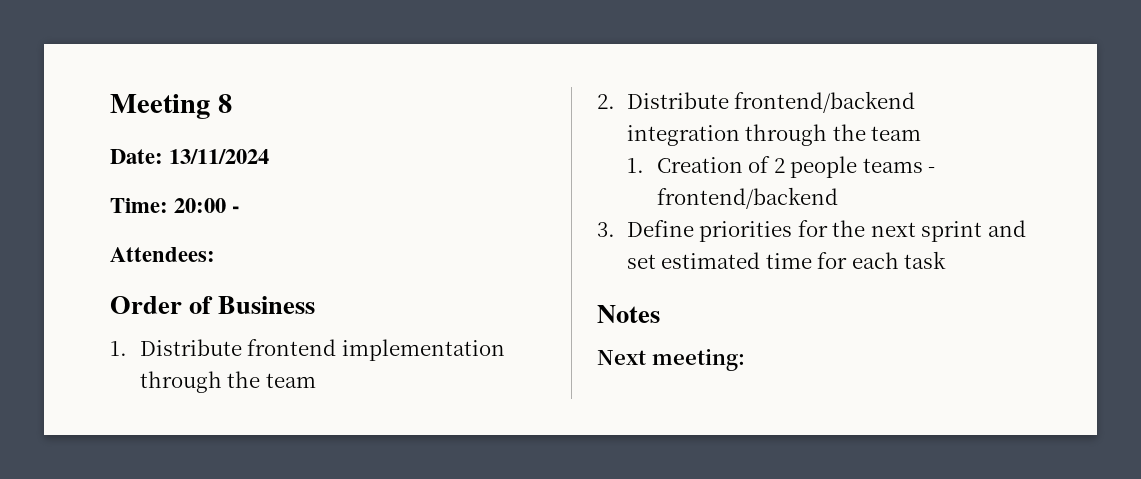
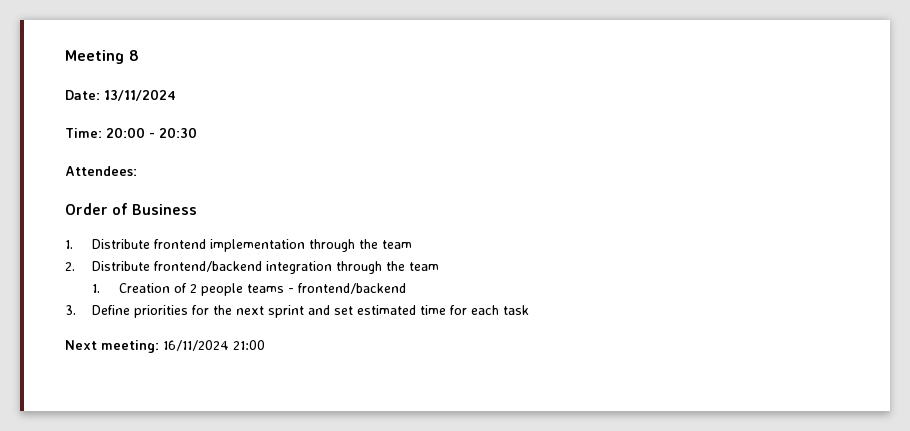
- Time: 20:00 -
+ Time: 20:00 - 20:30
- Notes
- Next meeting:
+ Next meeting: 16/11/2024 21:00

